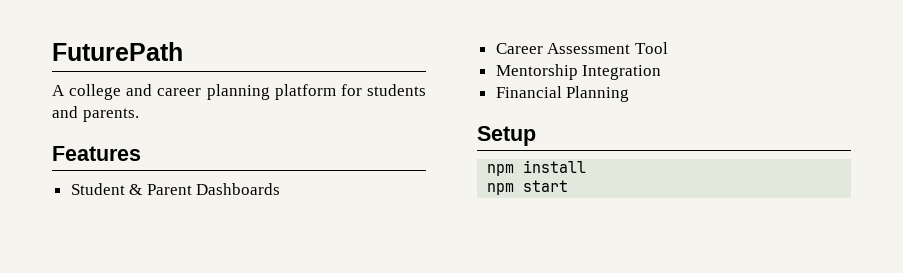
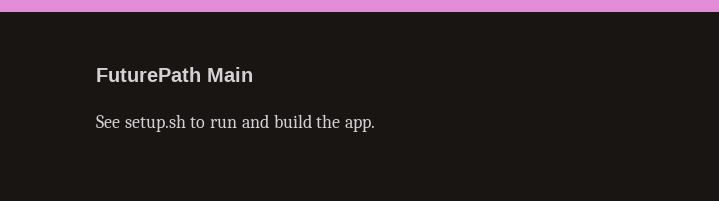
- FuturePath
- A college and career planning platform for students and parents.
- Features
- Student & Parent Dashboards
- Career Assessment Tool
- Mentorship Integration
- Financial Planning
- Setup
- npm install
- npm start
+ FuturePath Main
+ See setup.sh to run and build the app.

